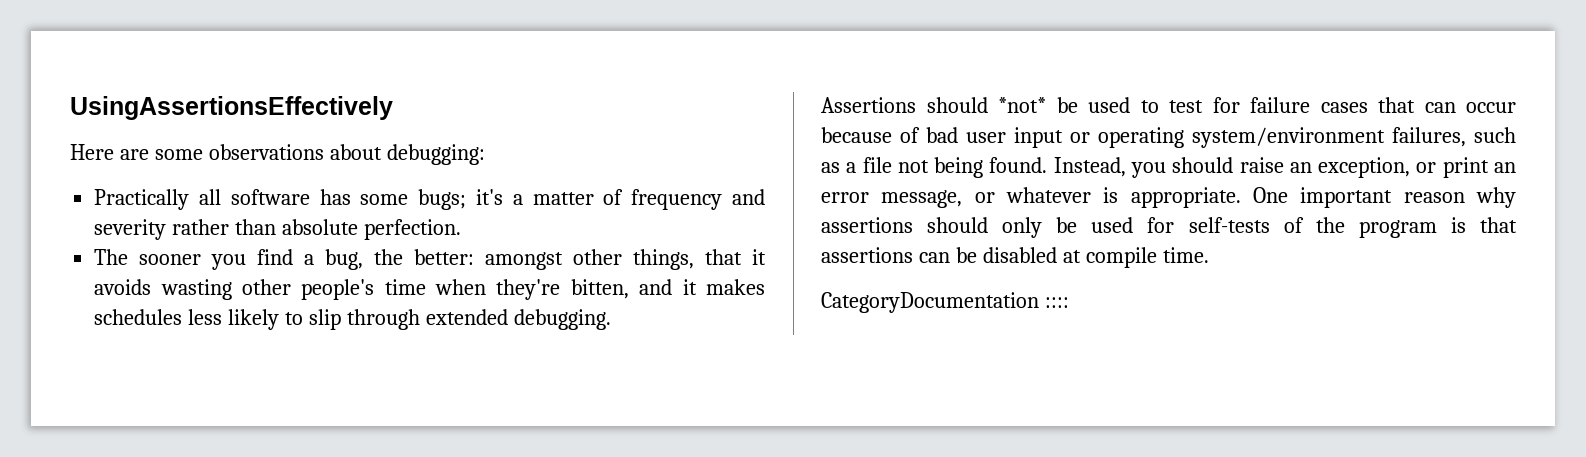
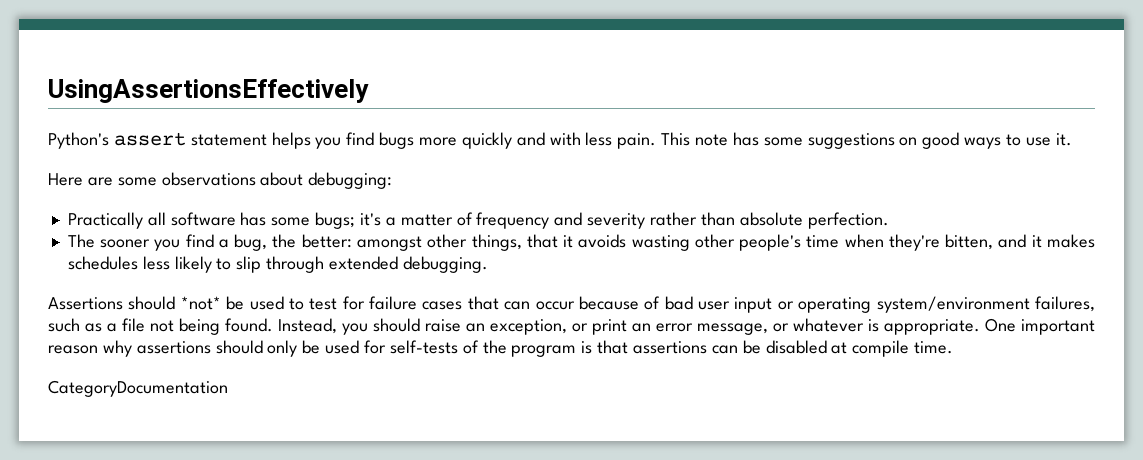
+ Python's assert statement helps you find bugs more quickly and with less pain. This note has some suggestions on good ways to use it.
- CategoryDocumentation ::::
+ CategoryDocumentation

